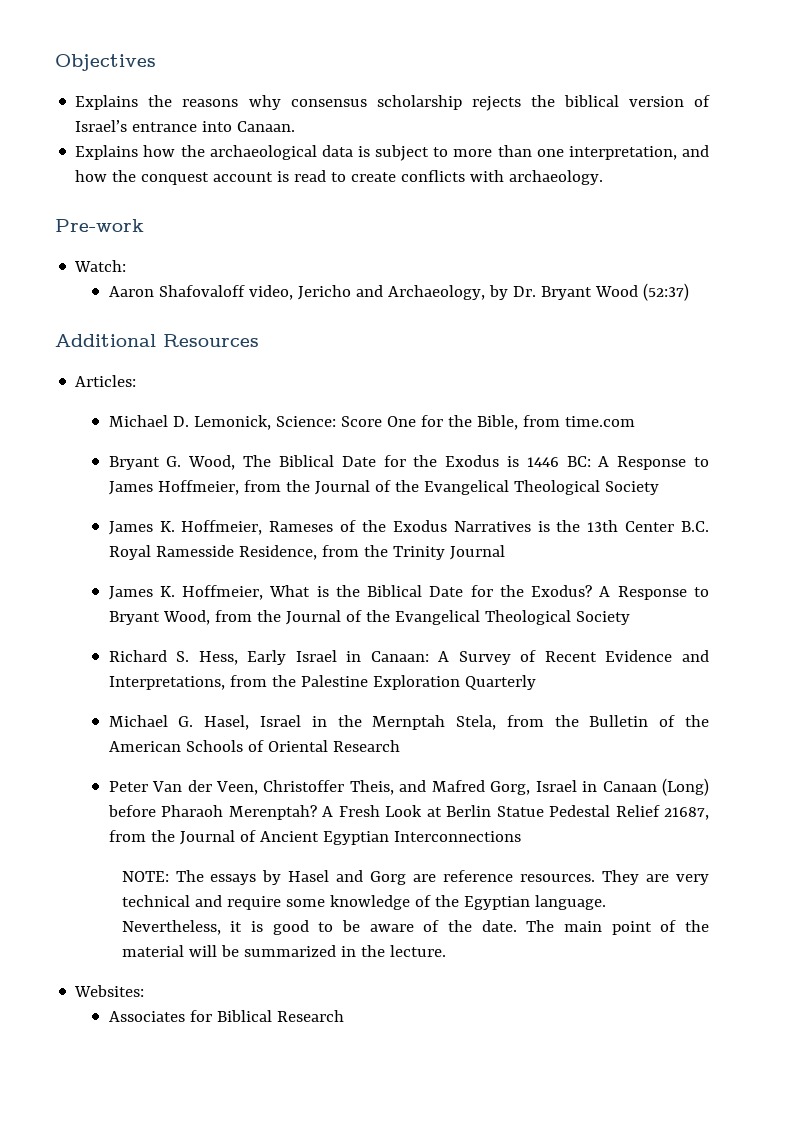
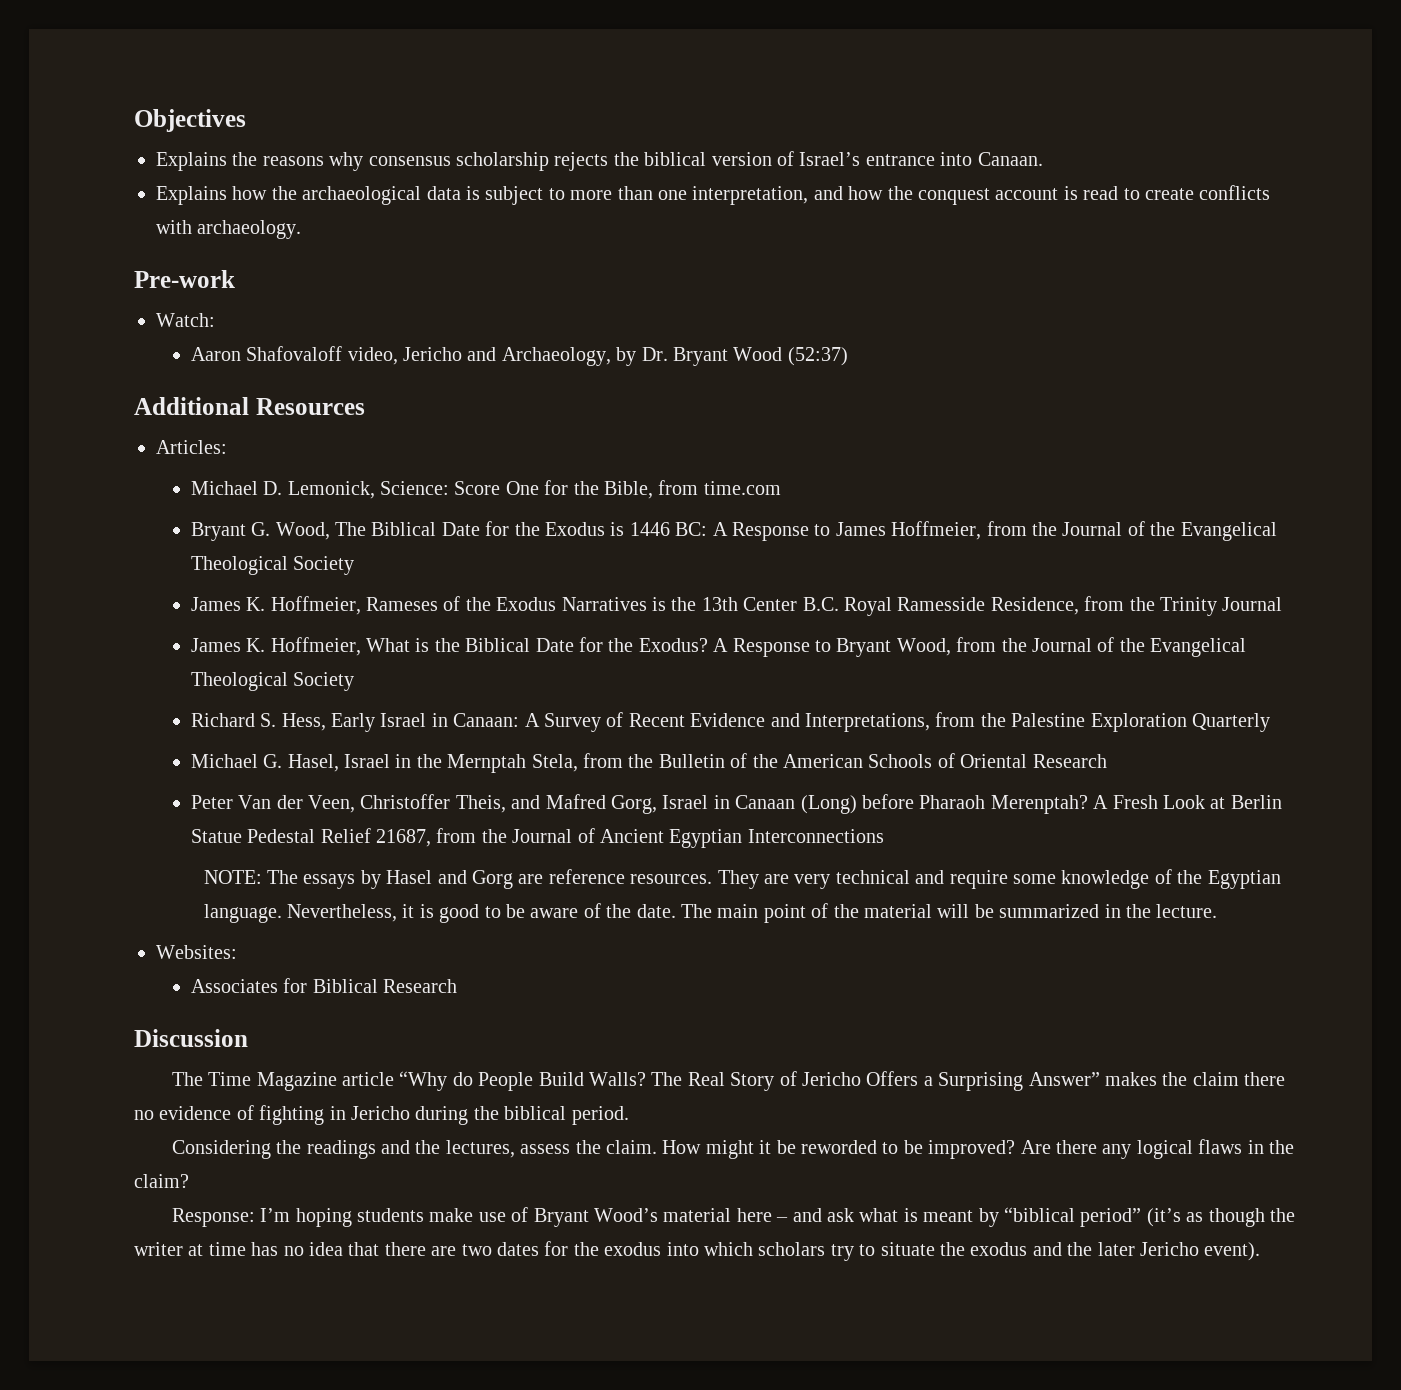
+ Discussion
+ The Time Magazine article “Why do People Build Walls? The Real Story of Jericho Offers a Surprising Answer” makes the claim there no evidence of fighting in Jericho during the biblical period.
+ Considering the readings and the lectures, assess the claim. How might it be reworded to be improved? Are there any logical flaws in the claim?
+ Response: I’m hoping students make use of Bryant Wood’s material here – and ask what is meant by “biblical period” (it’s as though the writer at time has no idea that there are two dates for the exodus into which scholars try to situate the exodus and the later Jericho event).

